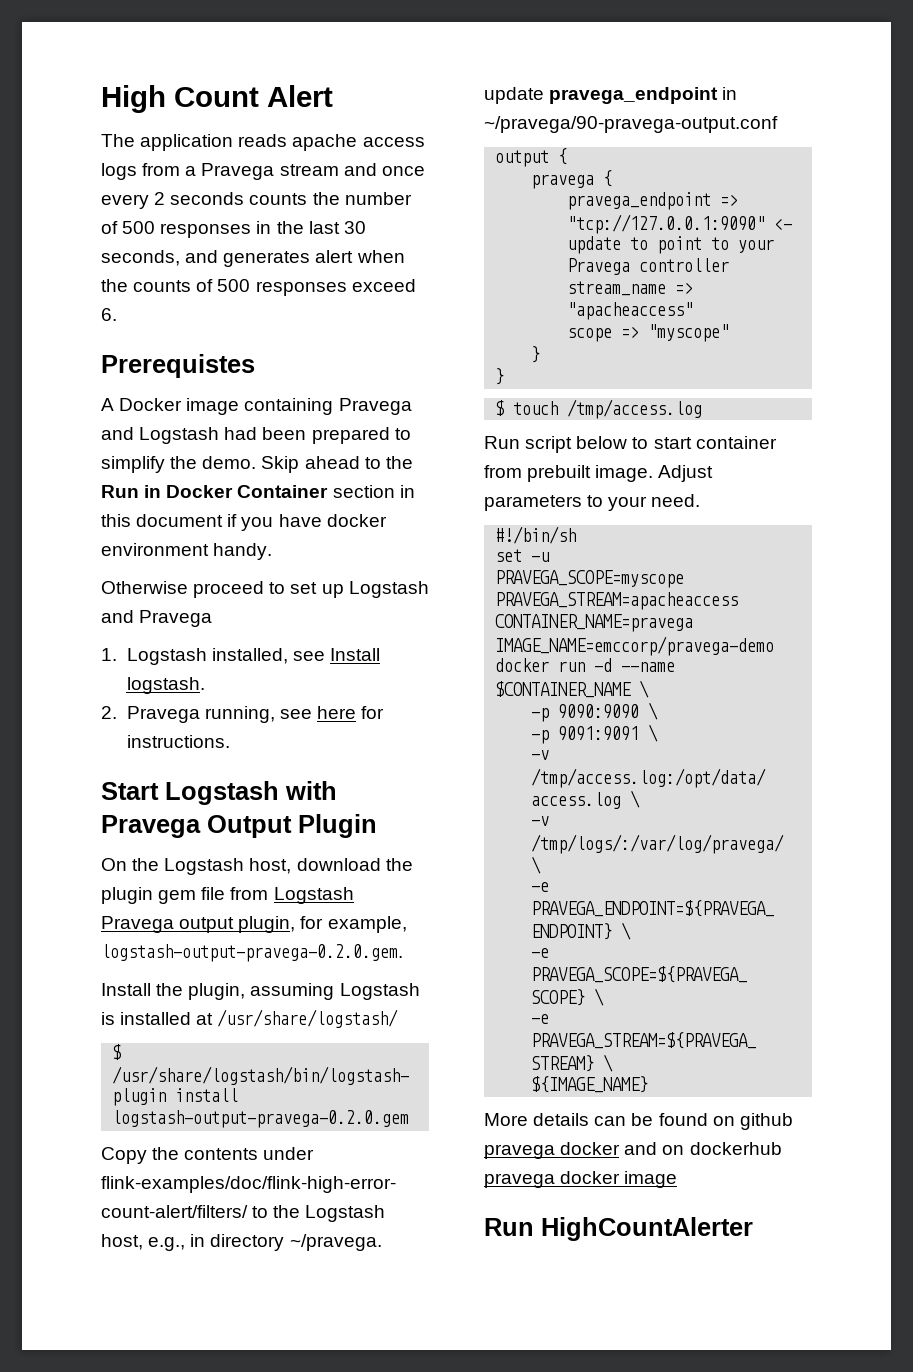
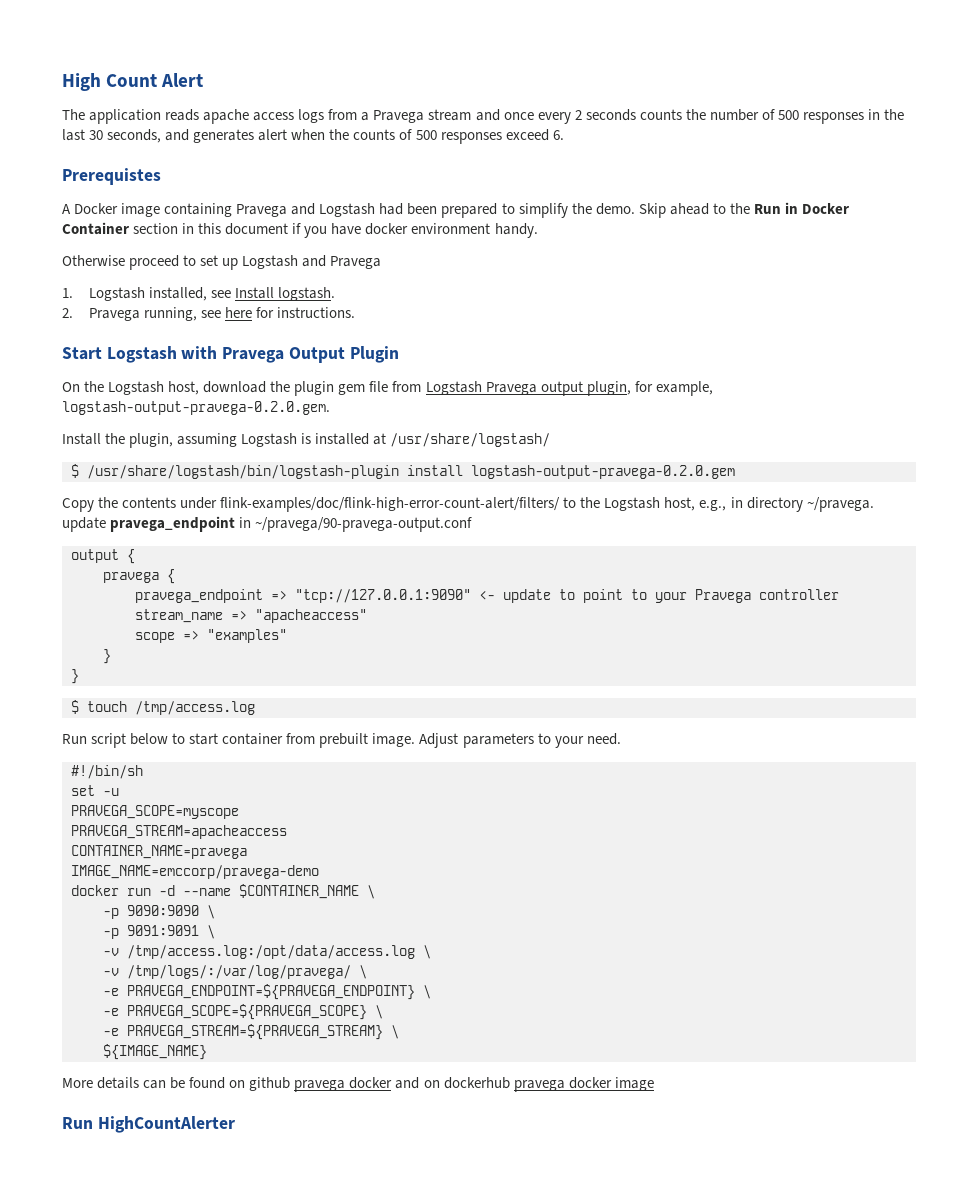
- scope => "myscope"
+ scope => "examples"

